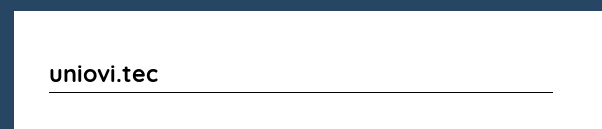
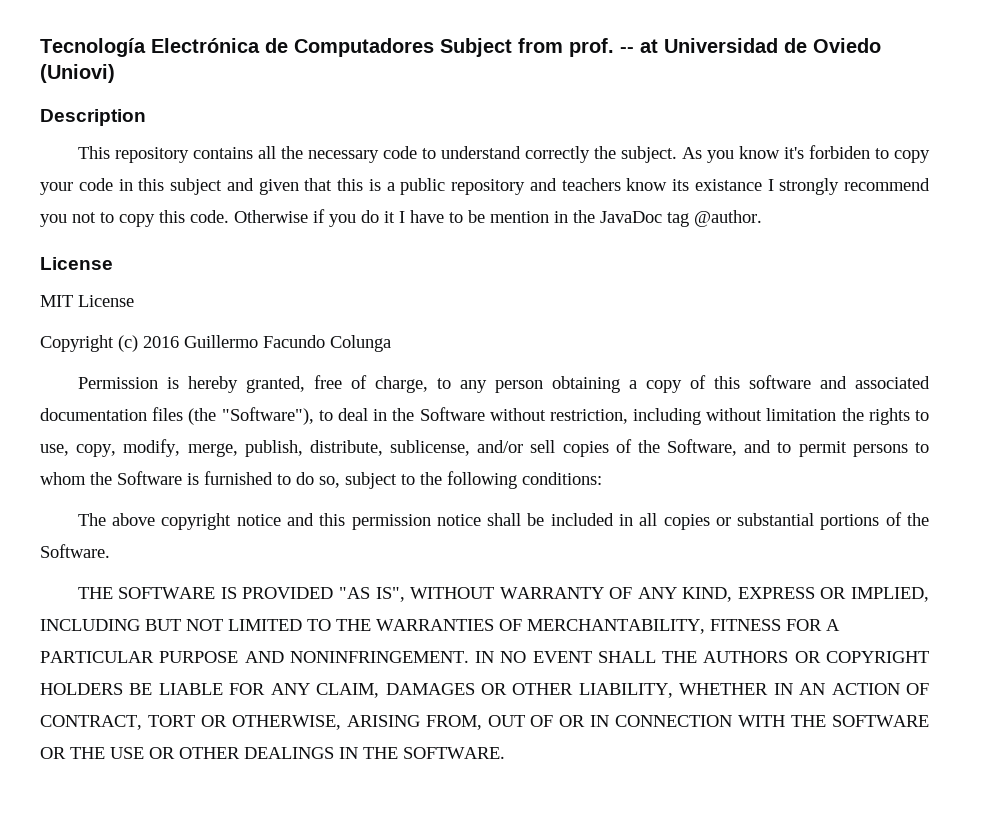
- uniovi.tec
+ Tecnología Electrónica de Computadores Subject from prof. -- at Universidad de Oviedo (Uniovi)
+ Description
+ This repository contains all the necessary code to understand correctly the subject. As you know it's forbiden to copy your code in this subject and given that this is a public repository and teachers know its existance I strongly recommend you not to copy this code. Otherwise if you do it I have to be mention in the JavaDoc tag @author.
+ License
+ MIT License
+ Copyright (c) 2016 Guillermo Facundo Colunga
+ Permission is hereby granted, free of charge, to any person obtaining a copy of this software and associated documentation files (the "Software"), to deal in the Software without restriction, including without limitation the rights to use, copy, modify, merge, publish, distribute, sublicense, and/or sell copies of the Software, and to permit persons to whom the Software is furnished to do so, subject to the following conditions:
+ The above copyright notice and this permission notice shall be included in all copies or substantial portions of the Software.
+ THE SOFTWARE IS PROVIDED "AS IS", WITHOUT WARRANTY OF ANY KIND, EXPRESS OR IMPLIED, INCLUDING BUT NOT LIMITED TO THE WARRANTIES OF MERCHANTABILITY, FITNESS FOR A PARTICULAR PURPOSE AND NONINFRINGEMENT. IN NO EVENT SHALL THE AUTHORS OR COPYRIGHT HOLDERS BE LIABLE FOR ANY CLAIM, DAMAGES OR OTHER LIABILITY, WHETHER IN AN ACTION OF CONTRACT, TORT OR OTHERWISE, ARISING FROM, OUT OF OR IN CONNECTION WITH THE SOFTWARE OR THE USE OR OTHER DEALINGS IN THE SOFTWARE.

